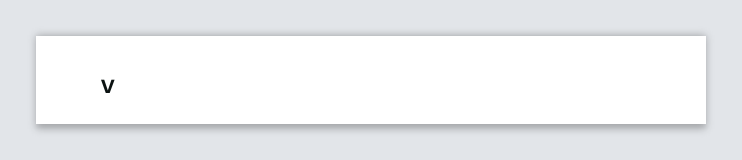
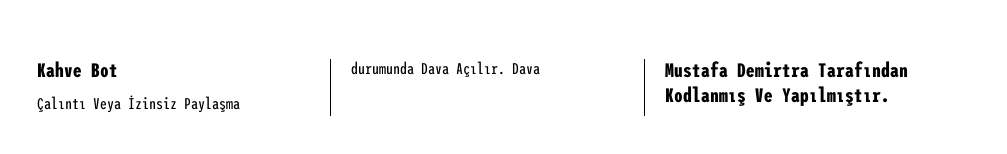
- V
+ Kahve Bot
+ Çalıntı Veya İzinsiz Paylaşma durumunda Dava Açılır. Dava
+ Mustafa Demirtra Tarafından Kodlanmış Ve Yapılmıştır.

